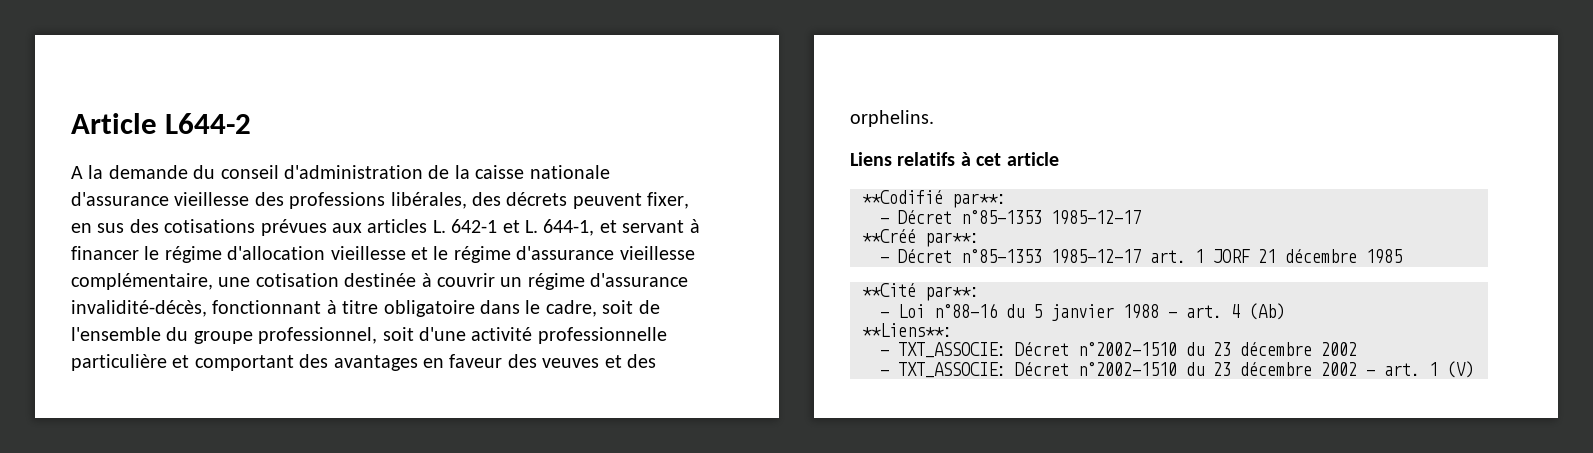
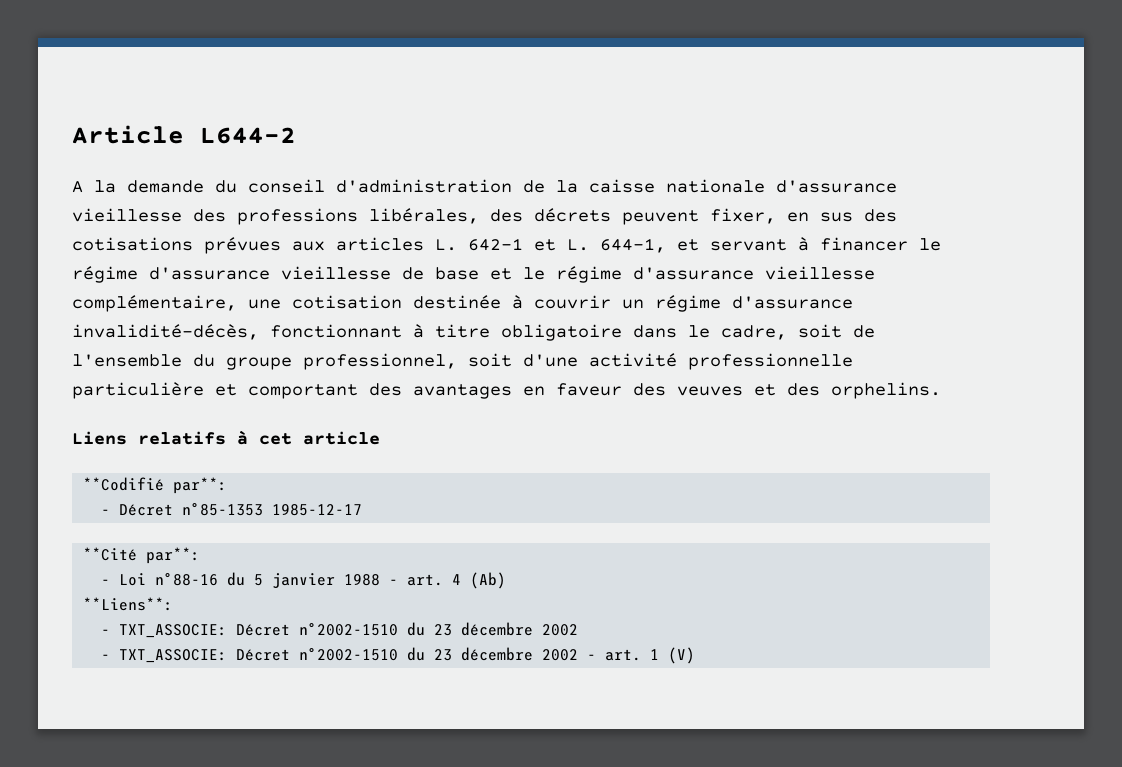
- A la demande du conseil d'administration de la caisse nationale d'assurance vieillesse des professions libérales, des décrets peuvent fixer, en sus des cotisations prévues aux articles L. 642-1 et L. 644-1, et servant à financer le régime d'allocation vieillesse et le régime d'assurance vieillesse complémentaire, une cotisation destinée à couvrir un régime d'assurance invalidité-décès, fonctionnant à titre obligatoire dans le cadre, soit de l'ensemble du groupe professionnel, soit d'une activité professionnelle particulière et comportant des avantages en faveur des veuves et des orphelins.
+ A la demande du conseil d'administration de la caisse nationale d'assurance vieillesse des professions libérales, des décrets peuvent fixer, en sus des cotisations prévues aux articles L. 642-1 et L. 644-1, et servant à financer le régime d'assurance vieillesse de base et le régime d'assurance vieillesse complémentaire, une cotisation destinée à couvrir un régime d'assurance invalidité-décès, fonctionnant à titre obligatoire dans le cadre, soit de l'ensemble du groupe professionnel, soit d'une activité professionnelle particulière et comportant des avantages en faveur des veuves et des orphelins.
- **Créé par**:
- - Décret n°85-1353 1985-12-17 art. 1 JORF 21 décembre 1985

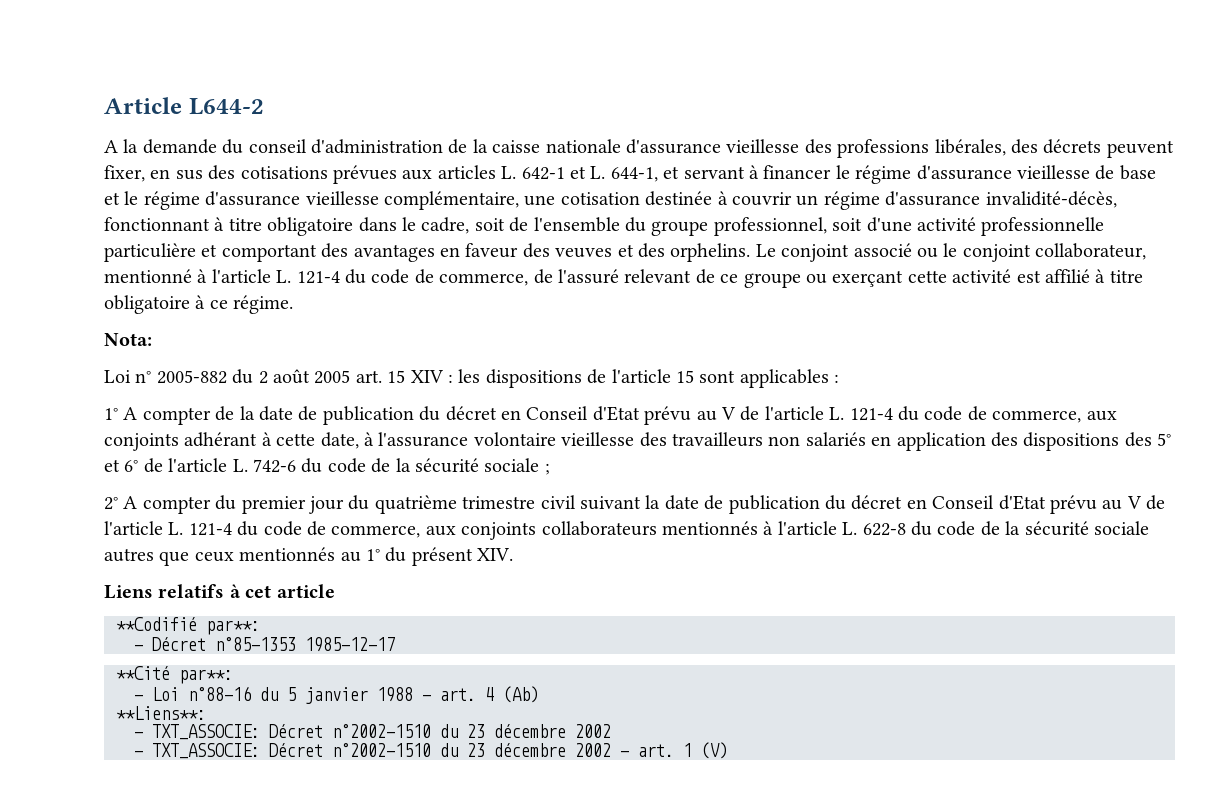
+ Le conjoint associé ou le conjoint collaborateur, mentionné à l'article L. 121-4 du code de commerce, de l'assuré relevant de ce groupe ou exerçant cette activité est affilié à titre obligatoire à ce régime.
+ Nota:
+ Loi n° 2005-882 du 2 août 2005 art. 15 XIV : les dispositions de l'article 15 sont applicables :
+ 1° A compter de la date de publication du décret en Conseil d'Etat prévu au V de l'article L. 121-4 du code de commerce, aux conjoints adhérant à cette date, à l'assurance volontaire vieillesse des travailleurs non salariés en application des dispositions des 5° et 6° de l'article L. 742-6 du code de la sécurité sociale ;
+ 2° A compter du premier jour du quatrième trimestre civil suivant la date de publication du décret en Conseil d'Etat prévu au V de l'article L. 121-4 du code de commerce, aux conjoints collaborateurs mentionnés à l'article L. 622-8 du code de la sécurité sociale autres que ceux mentionnés au 1° du présent XIV.

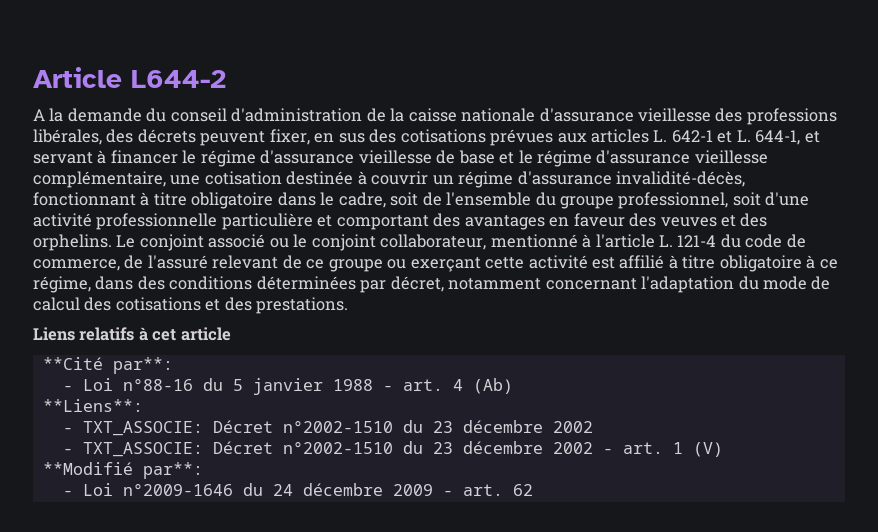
- Le conjoint associé ou le conjoint collaborateur, mentionné à l'article L. 121-4 du code de commerce, de l'assuré relevant de ce groupe ou exerçant cette activité est affilié à titre obligatoire à ce régime.
- Nota:
- Loi n° 2005-882 du 2 août 2005 art. 15 XIV : les dispositions de l'article 15 sont applicables :
- 1° A compter de la date de publication du décret en Conseil d'Etat prévu au V de l'article L. 121-4 du code de commerce, aux conjoints adhérant à cette date, à l'assurance volontaire vieillesse des travailleurs non salariés en application des dispositions des 5° et 6° de l'article L. 742-6 du code de la sécurité sociale ;
- 2° A compter du premier jour du quatrième trimestre civil suivant la date de publication du décret en Conseil d'Etat prévu au V de l'article L. 121-4 du code de commerce, aux conjoints collaborateurs mentionnés à l'article L. 622-8 du code de la sécurité sociale autres que ceux mentionnés au 1° du présent XIV.
+ Le conjoint associé ou le conjoint collaborateur, mentionné à l'article L. 121-4 du code de commerce, de l'assuré relevant de ce groupe ou exerçant cette activité est affilié à titre obligatoire à ce régime, dans des conditions déterminées par décret, notamment concernant l'adaptation du mode de calcul des cotisations et des prestations.
- **Codifié par**:
- - Décret n°85-1353 1985-12-17
+ **Modifié par**:
+ - Loi n°2009-1646 du 24 décembre 2009 - art. 62

